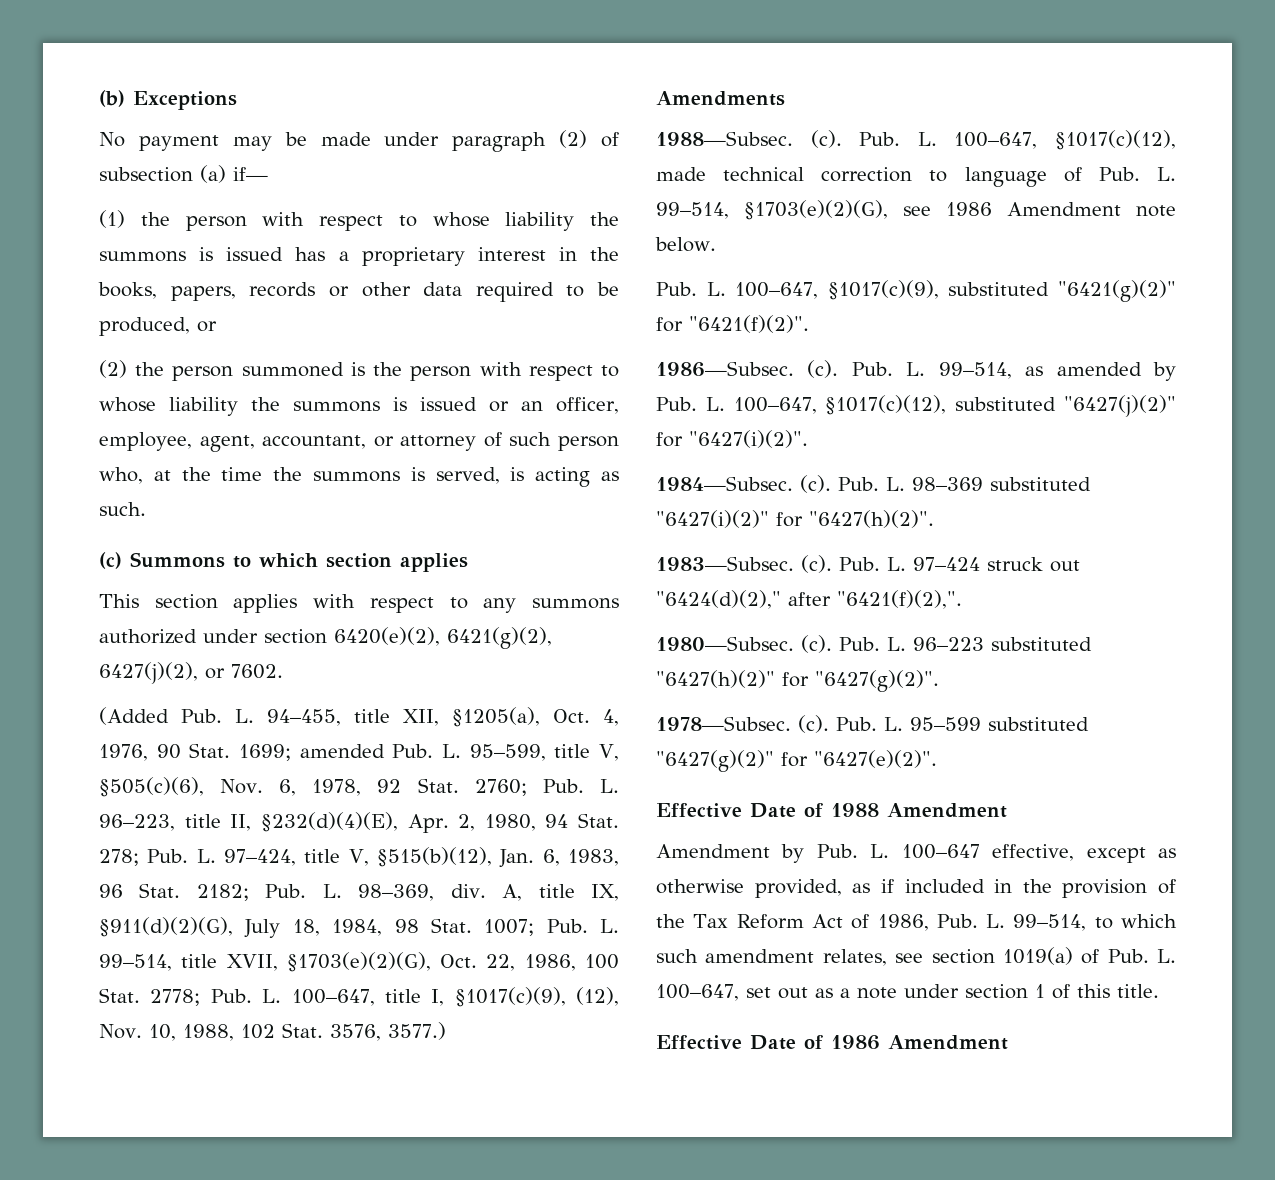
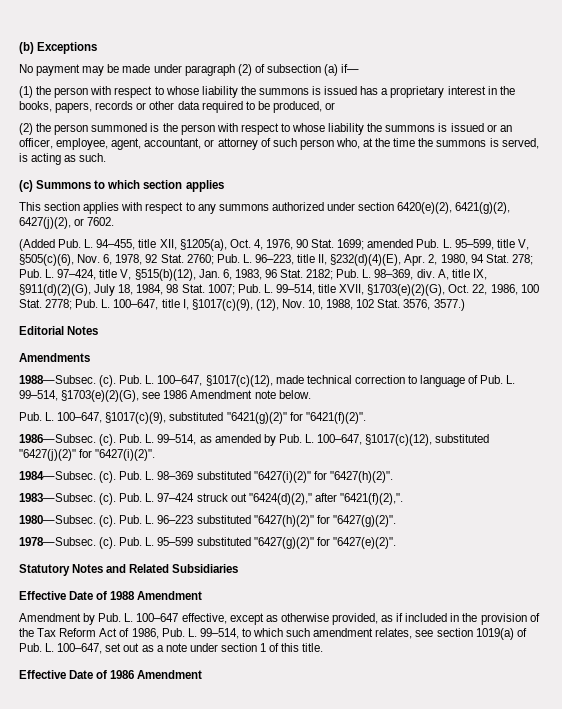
+ Editorial Notes
+ Statutory Notes and Related Subsidiaries

